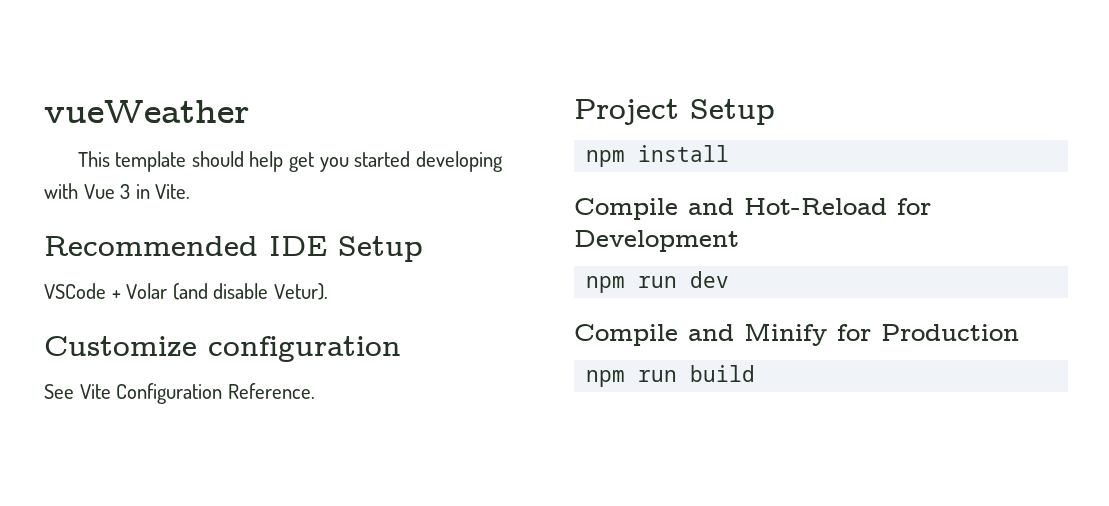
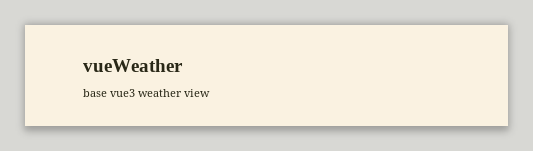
- This template should help get you started developing with Vue 3 in Vite.
- Recommended IDE Setup
- VSCode + Volar (and disable Vetur).
- Customize configuration
- See Vite Configuration Reference.
- Project Setup
- npm install
- Compile and Hot-Reload for Development
- npm run dev
- Compile and Minify for Production
- npm run build
+ base vue3 weather view

